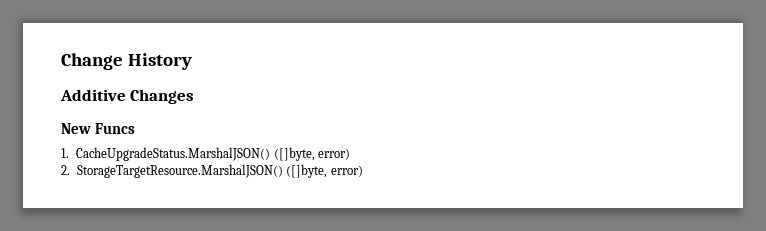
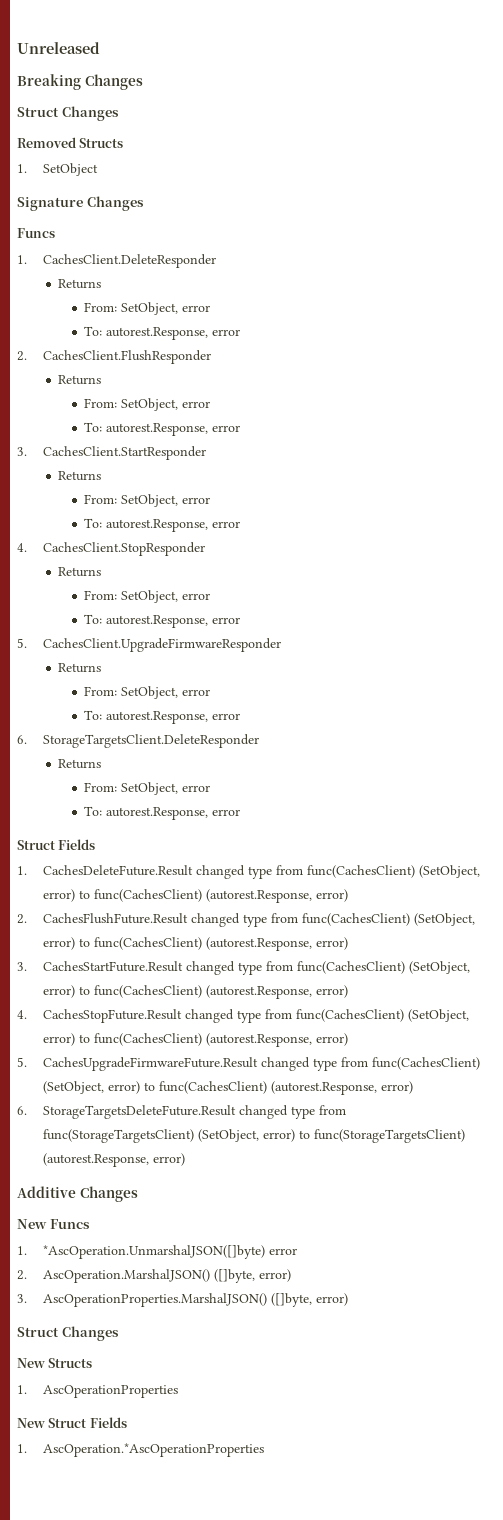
- Change History
+ Unreleased
+ Breaking Changes
+ Struct Changes
+ Removed Structs
+ 1. SetObject
+ Signature Changes
+ Funcs
+ 1. CachesClient.DeleteResponder
+ Returns
+ From: SetObject, error
+ To: autorest.Response, error
+ 2. CachesClient.FlushResponder
+ Returns
+ From: SetObject, error
+ To: autorest.Response, error
+ 3. CachesClient.StartResponder
+ Returns
+ From: SetObject, error
+ To: autorest.Response, error
+ 4. CachesClient.StopResponder
+ Returns
+ From: SetObject, error
+ To: autorest.Response, error
+ 5. CachesClient.UpgradeFirmwareResponder
+ Returns
+ From: SetObject, error
+ To: autorest.Response, error
+ 6. StorageTargetsClient.DeleteResponder
+ Returns
+ From: SetObject, error
+ To: autorest.Response, error
+ Struct Fields
+ 1. CachesDeleteFuture.Result changed type from func(CachesClient) (SetObject, error) to func(CachesClient) (autorest.Response, error)
+ 2. CachesFlushFuture.Result changed type from func(CachesClient) (SetObject, error) to func(CachesClient) (autorest.Response, error)
+ 3. CachesStartFuture.Result changed type from func(CachesClient) (SetObject, error) to func(CachesClient) (autorest.Response, error)
+ 4. CachesStopFuture.Result changed type from func(CachesClient) (SetObject, error) to func(CachesClient) (autorest.Response, error)
+ 5. CachesUpgradeFirmwareFuture.Result changed type from func(CachesClient) (SetObject, error) to func(CachesClient) (autorest.Response, error)
+ 6. StorageTargetsDeleteFuture.Result changed type from func(StorageTargetsClient) (SetObject, error) to func(StorageTargetsClient) (autorest.Response, error)
- 1. CacheUpgradeStatus.MarshalJSON() ([]byte, error)
- 2. StorageTargetResource.MarshalJSON() ([]byte, error)
+ 1. *AscOperation.UnmarshalJSON([]byte) error
+ 2. AscOperation.MarshalJSON() ([]byte, error)
+ 3. AscOperationProperties.MarshalJSON() ([]byte, error)
+ Struct Changes
+ New Structs
+ 1. AscOperationProperties
+ New Struct Fields
+ 1. AscOperation.*AscOperationProperties

